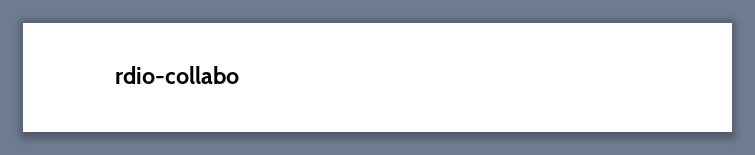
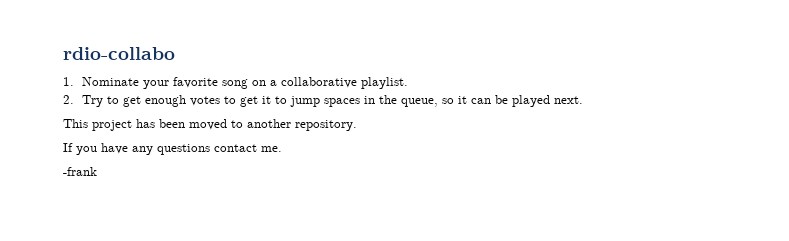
+ 1. Nominate your favorite song on a collaborative playlist.
+ 2. Try to get enough votes to get it to jump spaces in the queue, so it can be played next.
+ This project has been moved to another repository.
+ If you have any questions contact me.
+ -frank

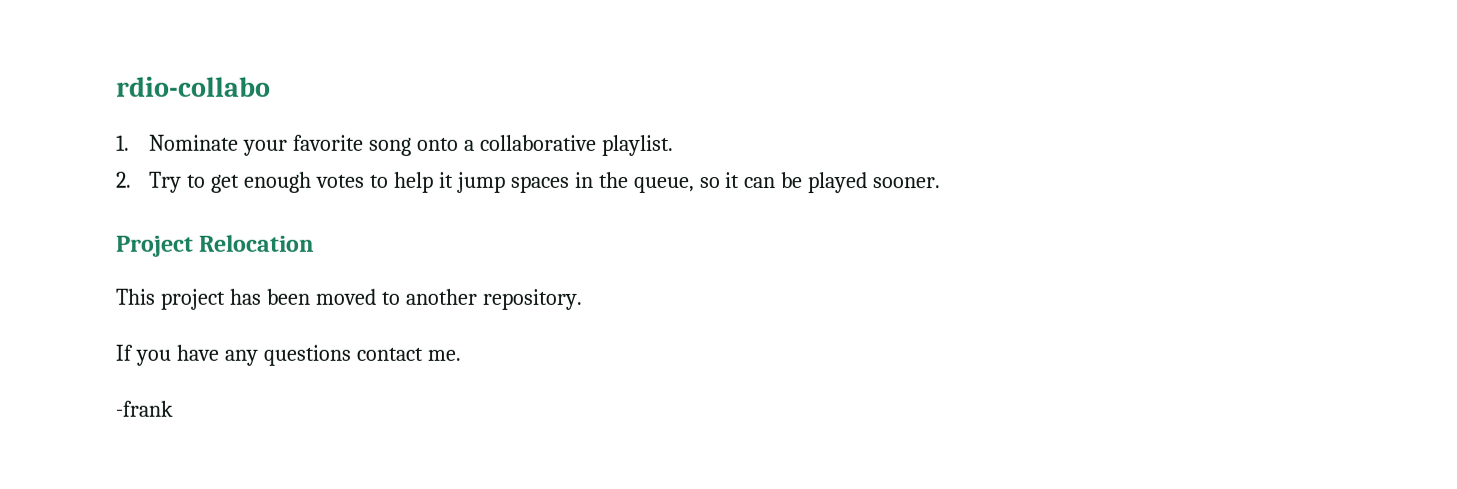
- 1. Nominate your favorite song on a collaborative playlist.
+ 1. Nominate your favorite song onto a collaborative playlist.
- 2. Try to get enough votes to get it to jump spaces in the queue, so it can be played next.
+ 2. Try to get enough votes to help it jump spaces in the queue, so it can be played sooner.
+ Project Relocation

